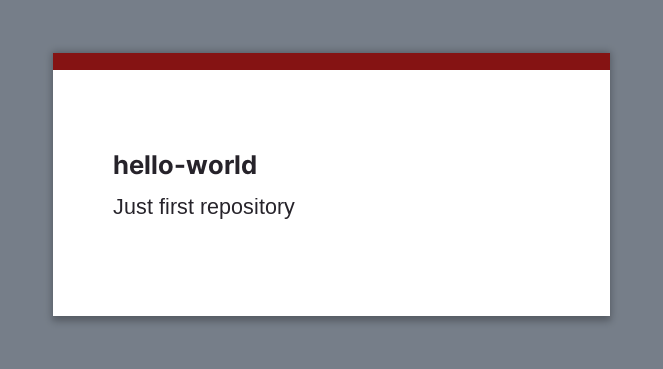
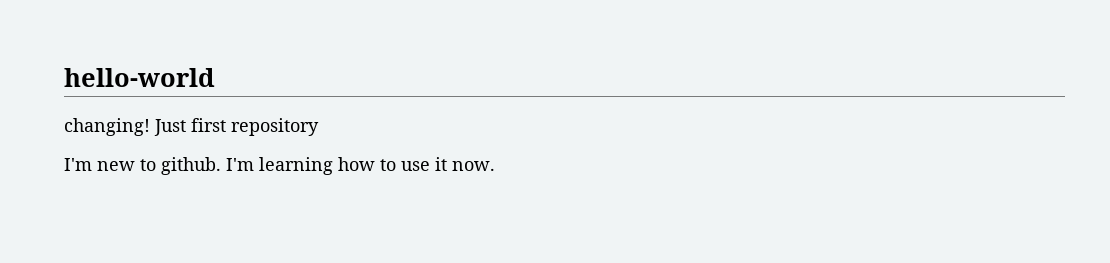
+ changing!
+ I'm new to github. I'm learning how to use it now.

